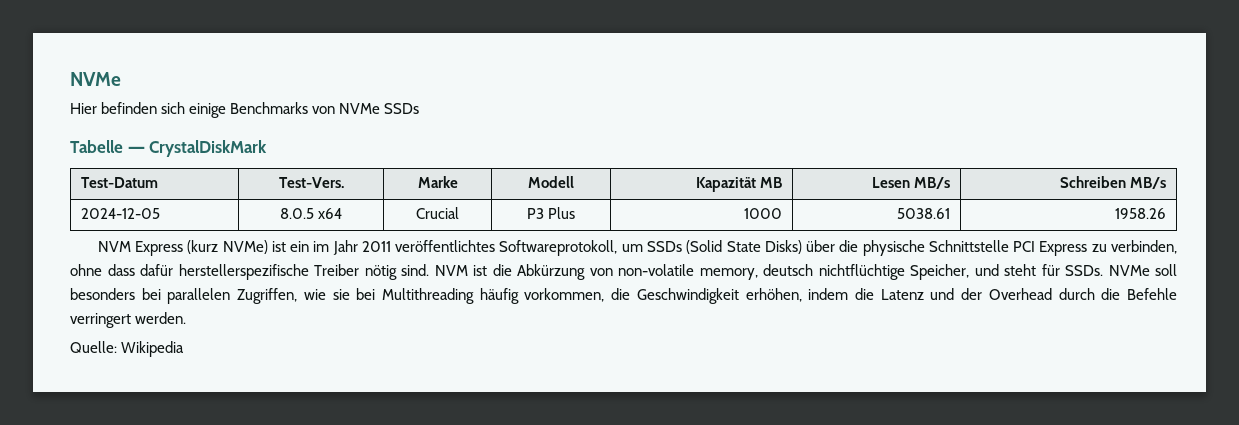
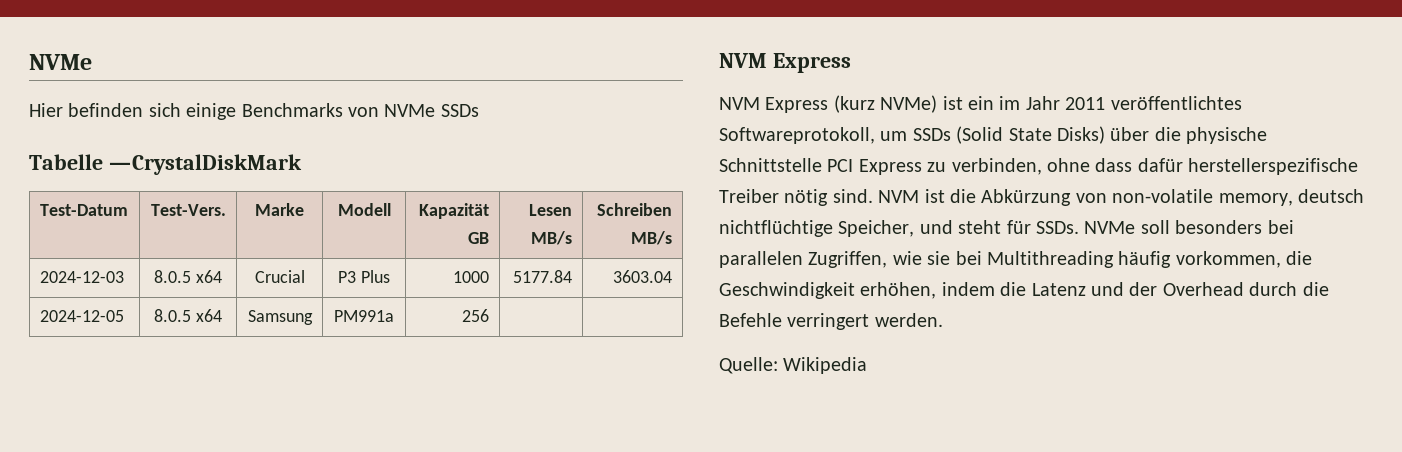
- Test-Datum | Test-Vers. | Marke | Modell | Kapazität MB | Lesen MB/s | Schreiben MB/s
+ Test-Datum | Test-Vers. | Marke | Modell | Kapazität GB | Lesen MB/s | Schreiben MB/s
- 2024-12-05 | 8.0.5 x64 | Crucial | P3 Plus | 1000 | 5038.61 | 1958.26
+ 2024-12-03 | 8.0.5 x64 | Crucial | P3 Plus | 1000 | 5177.84 | 3603.04
+ 2024-12-05 | 8.0.5 x64 | Samsung | PM991a | 256 | |
+ NVM Express

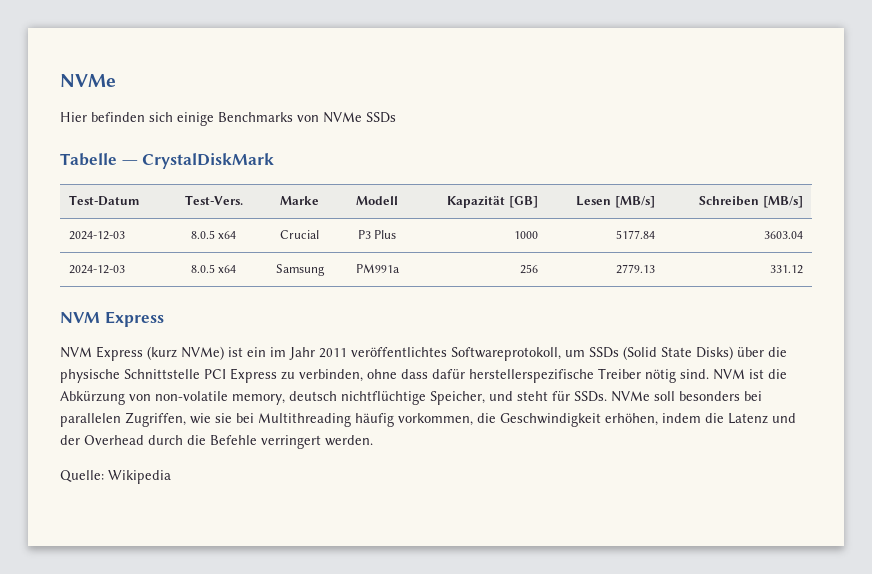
- Test-Datum | Test-Vers. | Marke | Modell | Kapazität GB | Lesen MB/s | Schreiben MB/s
+ Test-Datum | Test-Vers. | Marke | Modell | Kapazität [GB] | Lesen [MB/s] | Schreiben [MB/s]
- 2024-12-05 | 8.0.5 x64 | Samsung | PM991a | 256 | |
+ 2024-12-03 | 8.0.5 x64 | Samsung | PM991a | 256 | 2779.13 | 331.12

